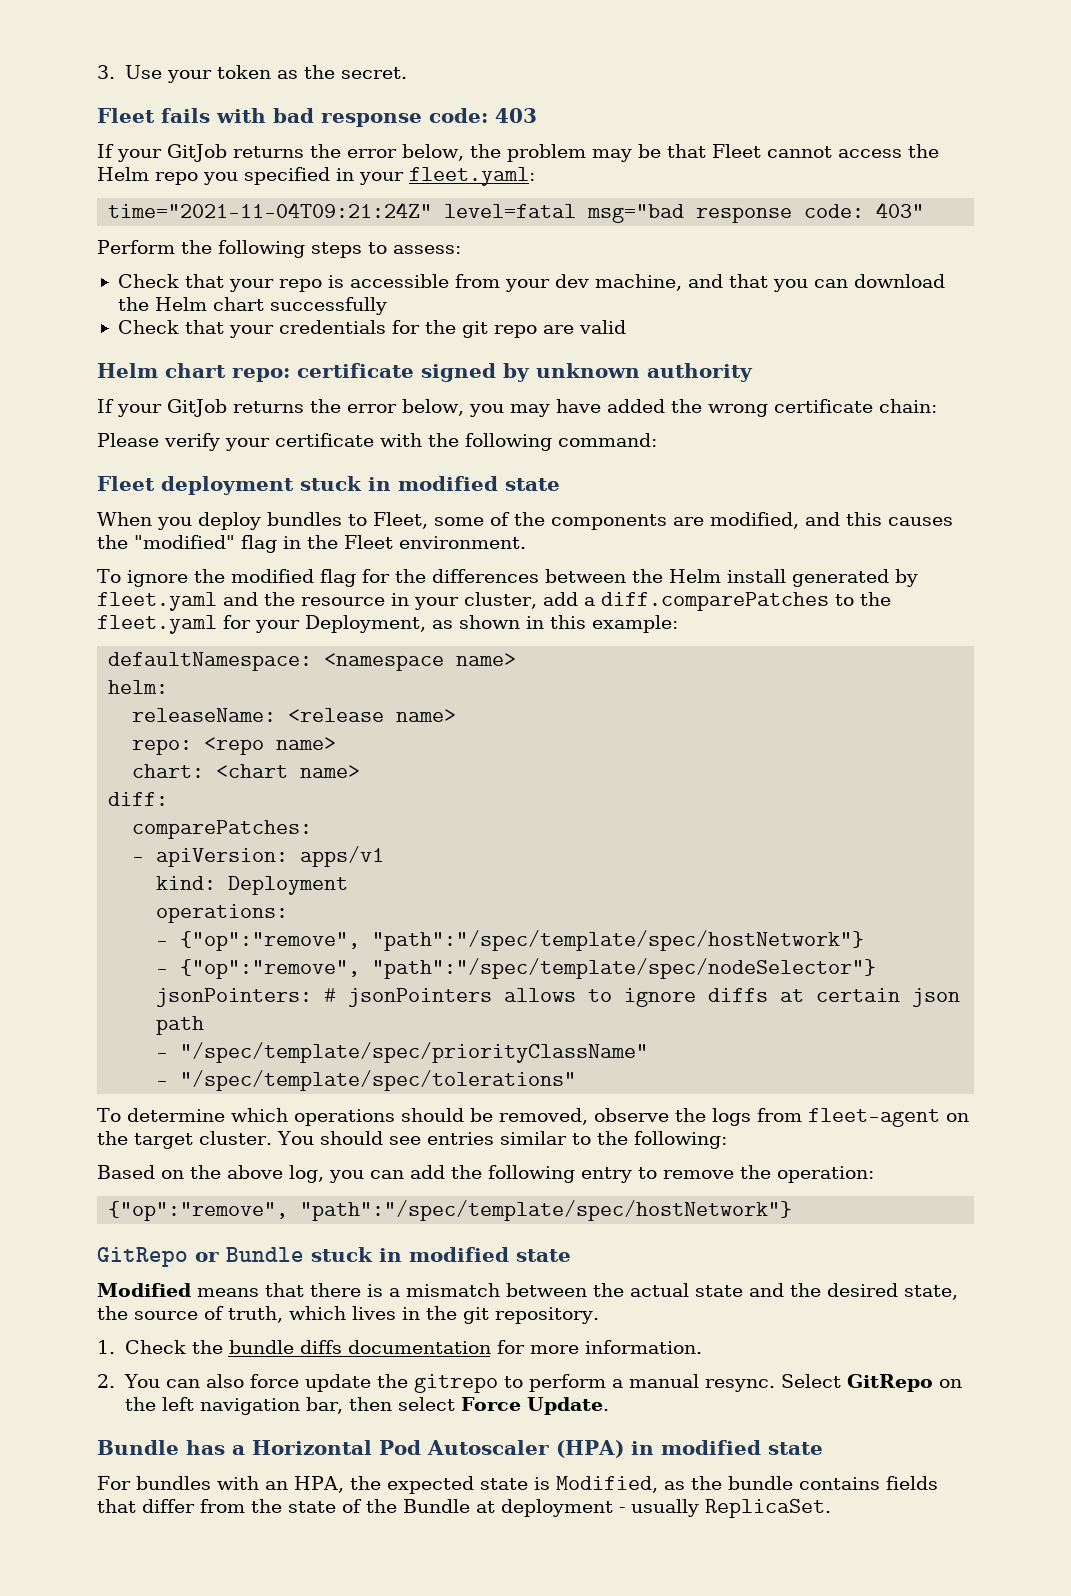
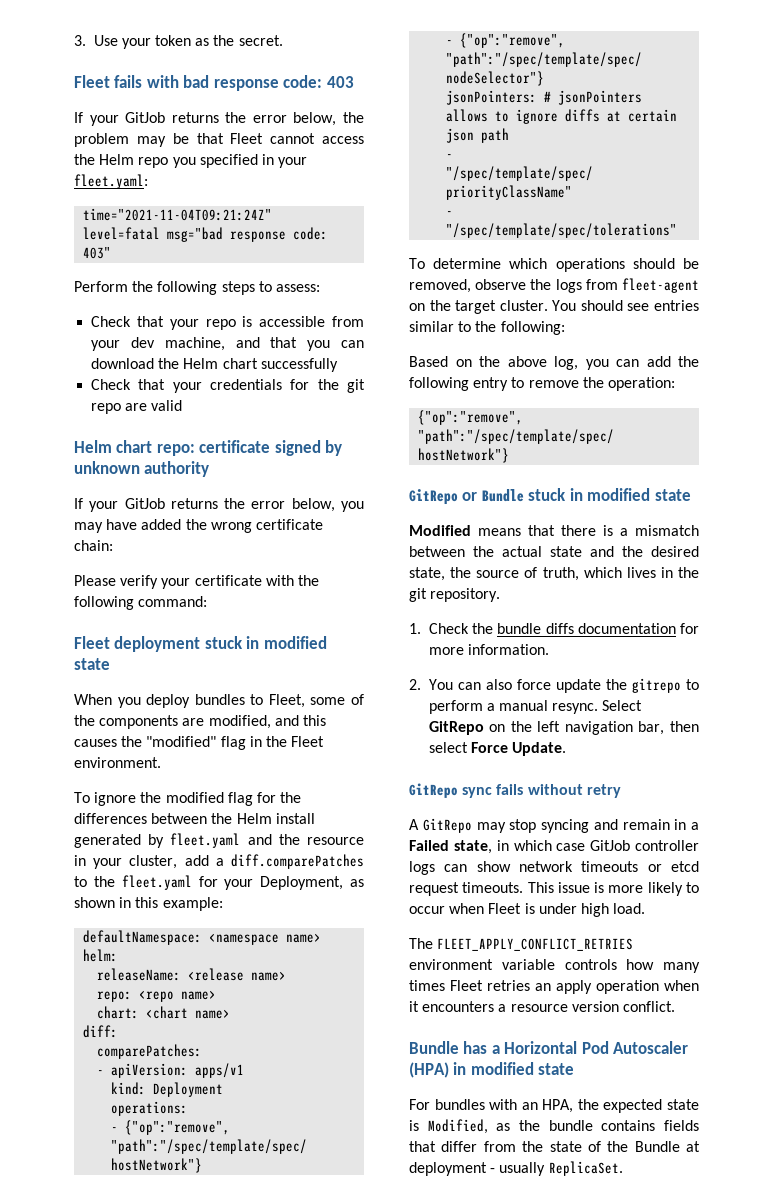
+ GitRepo sync fails without retry
+ A GitRepo may stop syncing and remain in a Failed state, in which case GitJob controller logs can show network timeouts or etcd request timeouts. This issue is more likely to occur when Fleet is under high load.
+ The FLEET_APPLY_CONFLICT_RETRIES environment variable controls how many times Fleet retries an apply operation when it encounters a resource version conflict.

